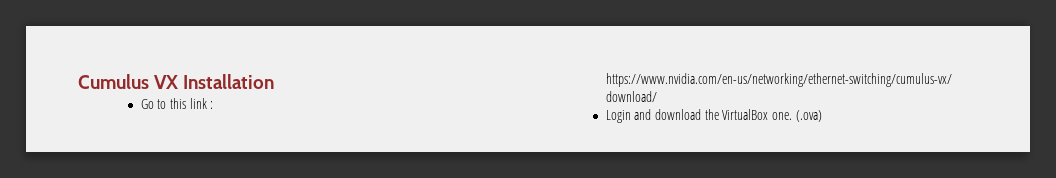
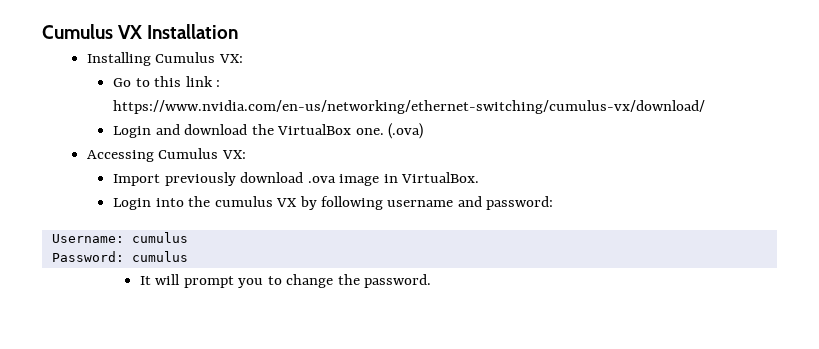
+ Installing Cumulus VX:
+ Accessing Cumulus VX:
+ Import previously download .ova image in VirtualBox.
+ Login into the cumulus VX by following username and password:
+ Username: cumulus
+ Password: cumulus
+ It will prompt you to change the password.

